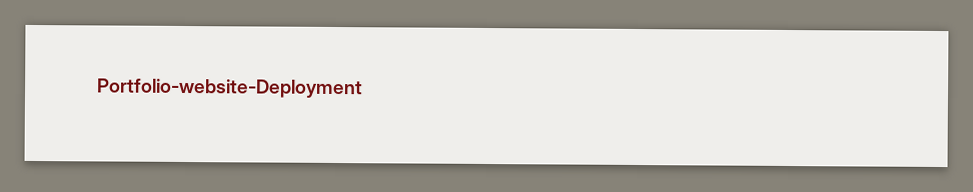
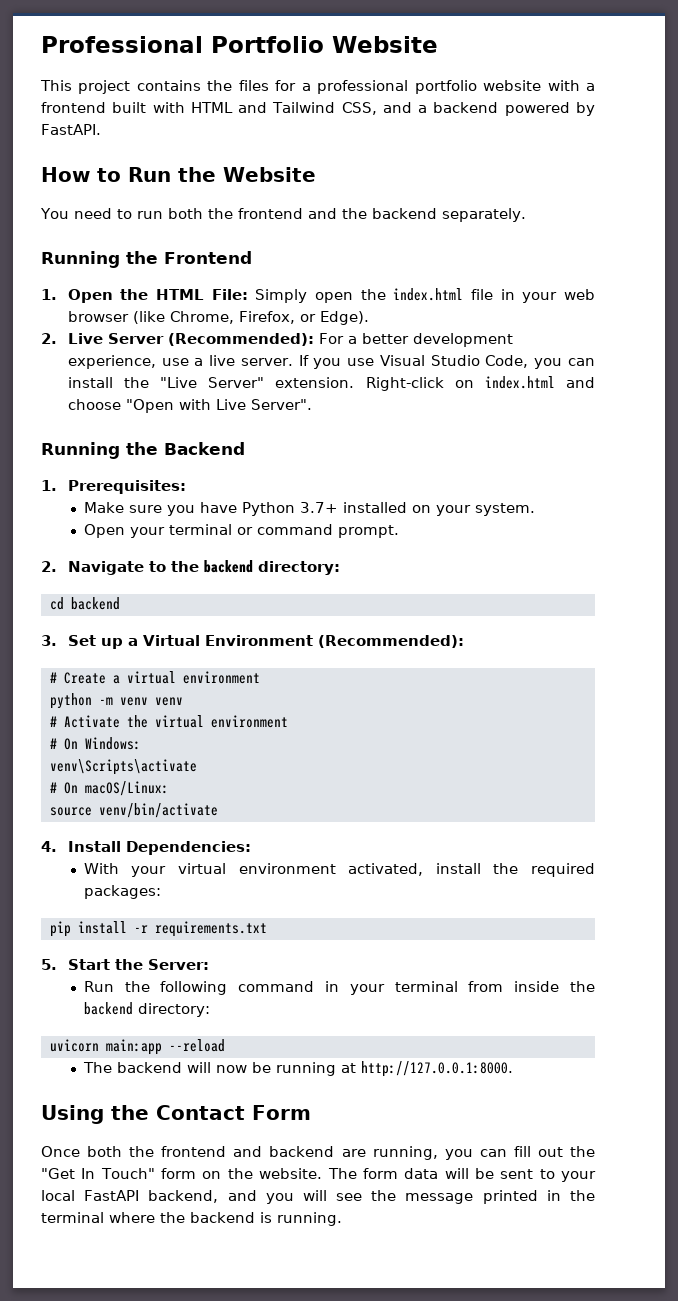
- Portfolio-website-Deployment
+ Professional Portfolio Website
+ This project contains the files for a professional portfolio website with a frontend built with HTML and Tailwind CSS, and a backend powered by FastAPI.
+ How to Run the Website
+ You need to run both the frontend and the backend separately.
+ Running the Frontend
+ 1. Open the HTML File: Simply open the index.html file in your web browser (like Chrome, Firefox, or Edge).
+ 2. Live Server (Recommended): For a better development experience, use a live server. If you use Visual Studio Code, you can install the "Live Server" extension. Right-click on index.html and choose "Open with Live Server".
+ Running the Backend
+ 1. Prerequisites:
+ Make sure you have Python 3.7+ installed on your system.
+ Open your terminal or command prompt.
+ 2. Navigate to the backend directory:
+ cd backend
+ 3. Set up a Virtual Environment (Recommended):
+ # Create a virtual environment
+ python -m venv venv
+ # Activate the virtual environment
+ # On Windows:
+ venv\Scripts\activate
+ # On macOS/Linux:
+ source venv/bin/activate
+ 4. Install Dependencies:
+ With your virtual environment activated, install the required packages:
+ pip install -r requirements.txt
+ 5. Start the Server:
+ Run the following command in your terminal from inside the backend directory:
+ uvicorn main:app --reload
+ The backend will now be running at http://127.0.0.1:8000.
+ Using the Contact Form
+ Once both the frontend and backend are running, you can fill out the "Get In Touch" form on the website. The form data will be sent to your local FastAPI backend, and you will see the message printed in the terminal where the backend is running.

